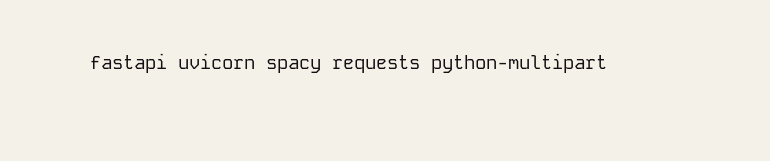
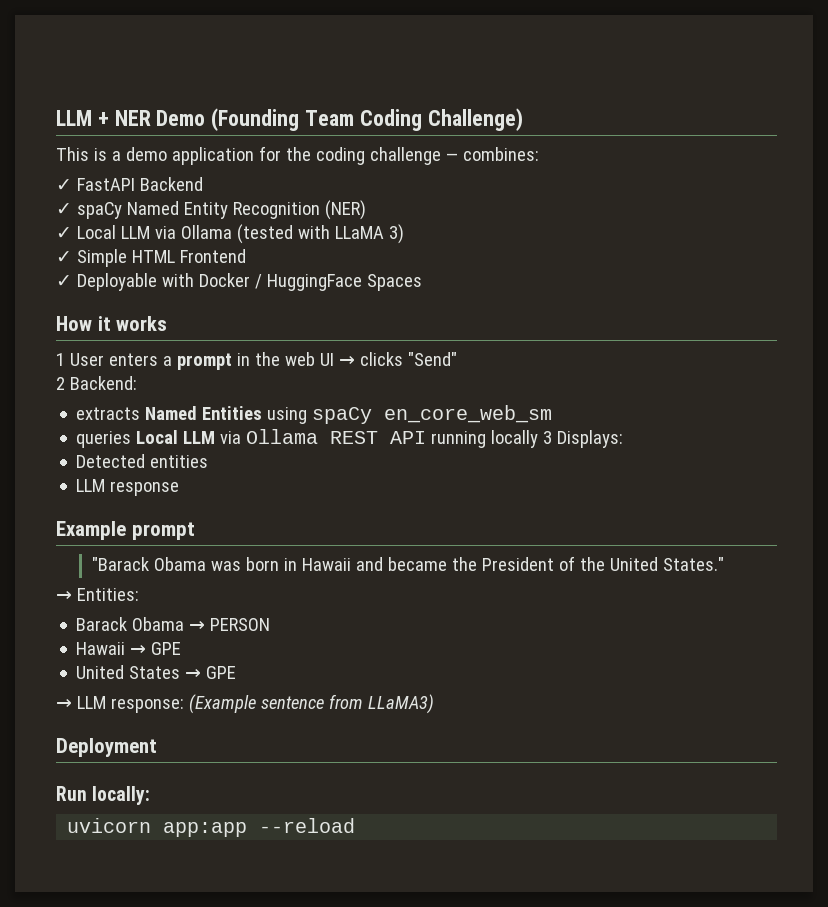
- fastapi uvicorn spacy requests python-multipart
+ LLM + NER Demo (Founding Team Coding Challenge)
+ This is a demo application for the coding challenge — combines:
+ ✓ FastAPI Backend
+ ✓ spaCy Named Entity Recognition (NER)
+ ✓ Local LLM via Ollama (tested with LLaMA 3)
+ ✓ Simple HTML Frontend
+ ✓ Deployable with Docker / HuggingFace Spaces
+ How it works
+ 1 User enters a prompt in the web UI → clicks "Send"
+ 2 Backend:
+ extracts Named Entities using spaCy en_core_web_sm
+ queries Local LLM via Ollama REST API running locally 3 Displays:
+ Detected entities
+ LLM response
+ Example prompt
+ "Barack Obama was born in Hawaii and became the President of the United States."
+ → Entities:
+ Barack Obama → PERSON
+ Hawaii → GPE
+ United States → GPE
+ → LLM response: (Example sentence from LLaMA3)
+ Deployment
+ Run locally:
+ uvicorn app:app --reload

